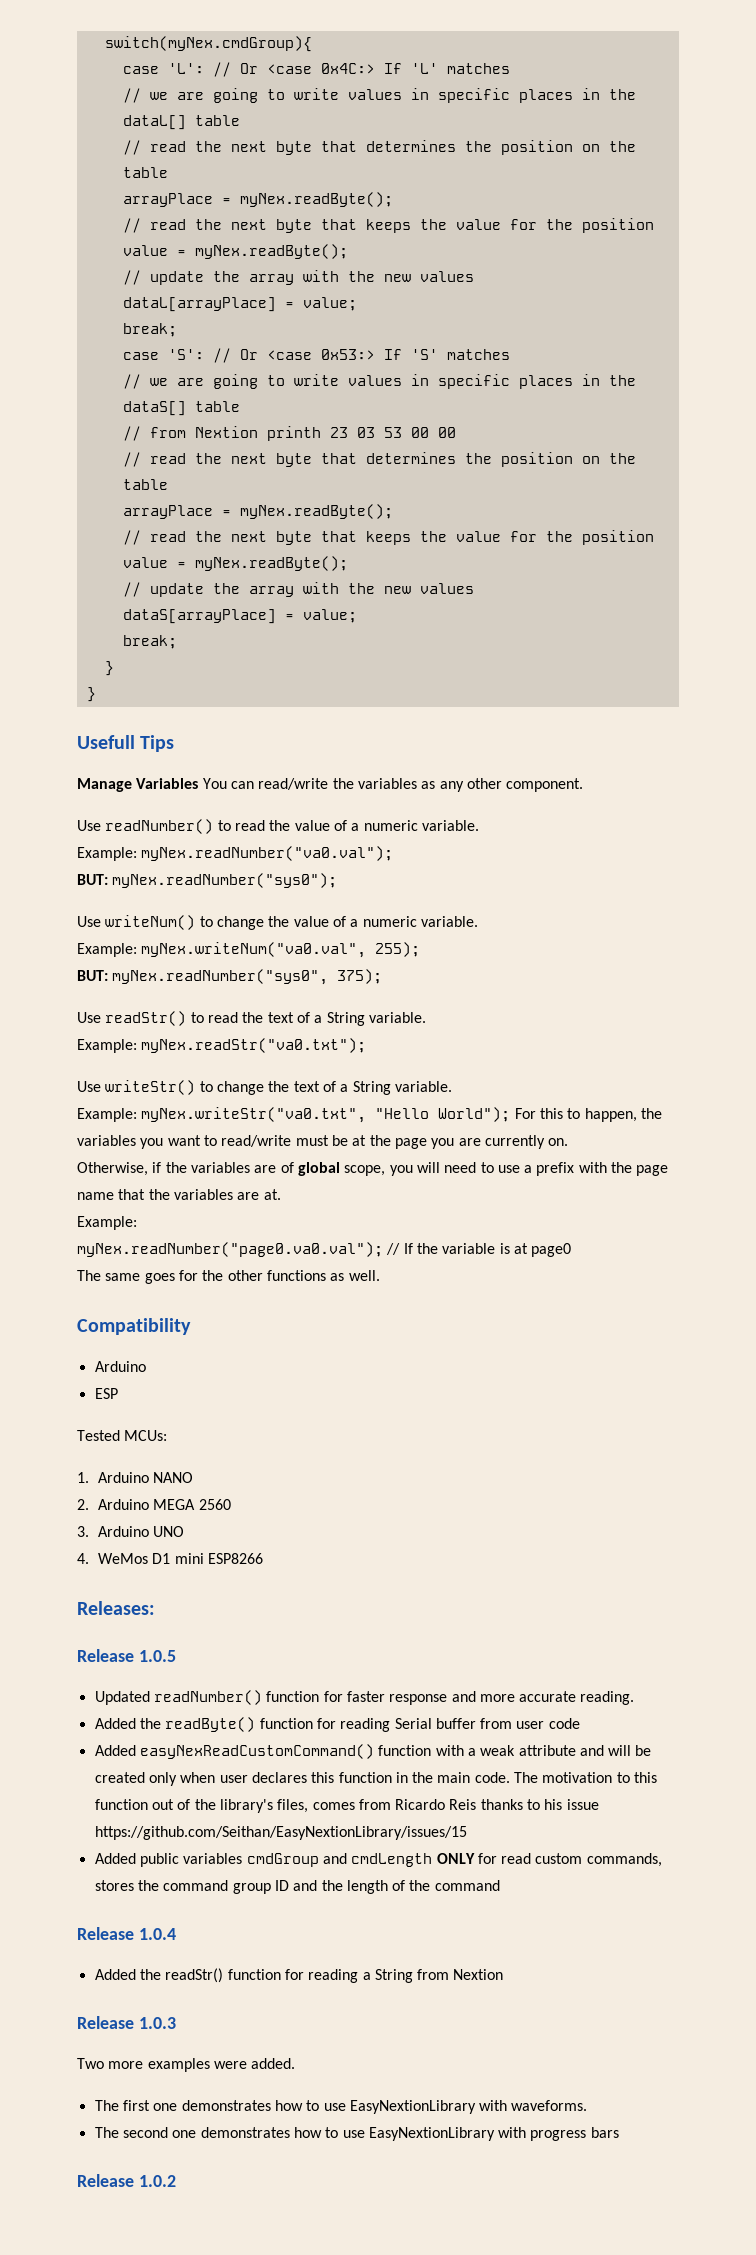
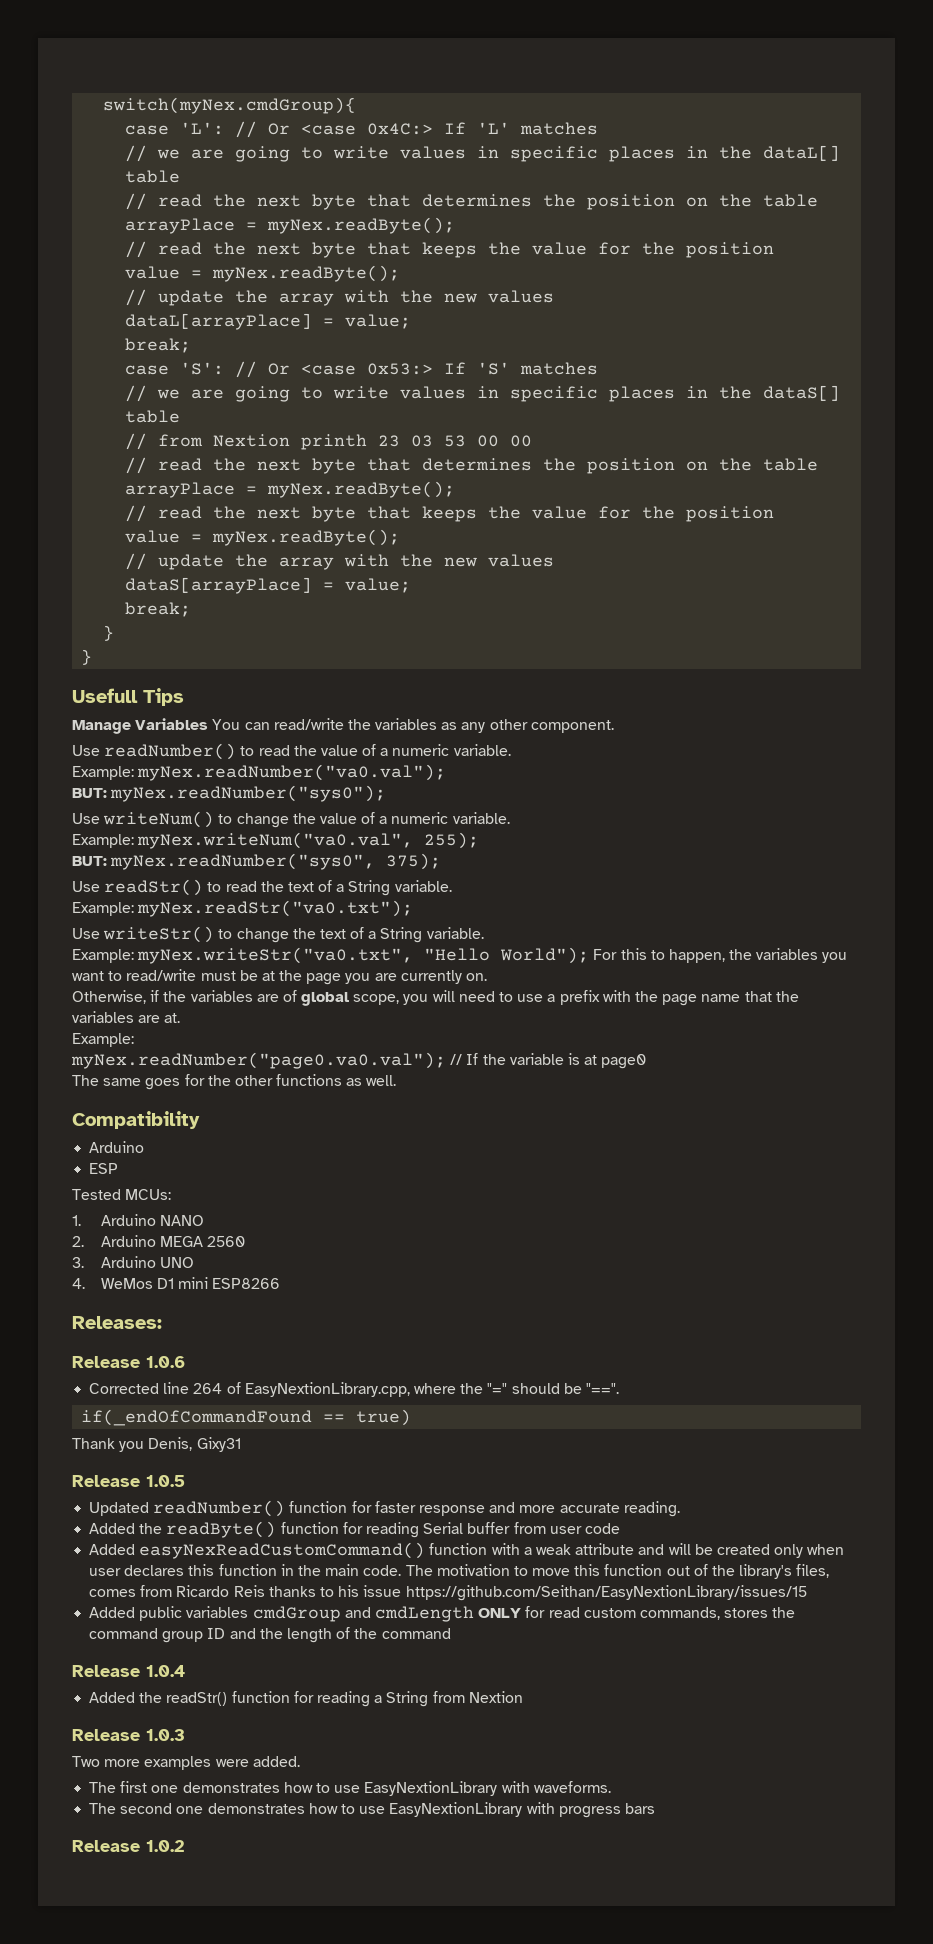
+ Release 1.0.6
+ Corrected line 264 of EasyNextionLibrary.cpp, where the "=" should be "==".
+ if(_endOfCommandFound == true)
+ Thank you Denis, Gixy31
- The motivation to this function out of the library's files, comes from Ricardo Reis thanks to his issue https://github.com/Seithan/EasyNextionLibrary/issues/15
+ The motivation to move this function out of the library's files, comes from Ricardo Reis thanks to his issue https://github.com/Seithan/EasyNextionLibrary/issues/15

